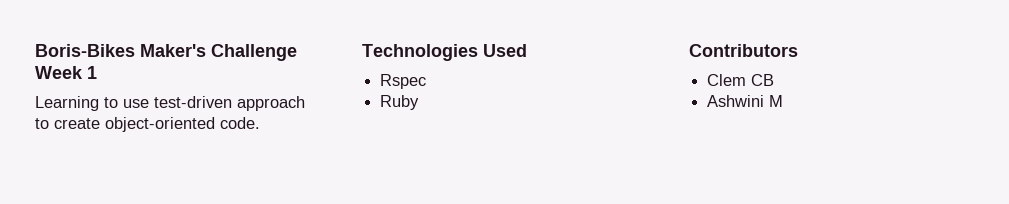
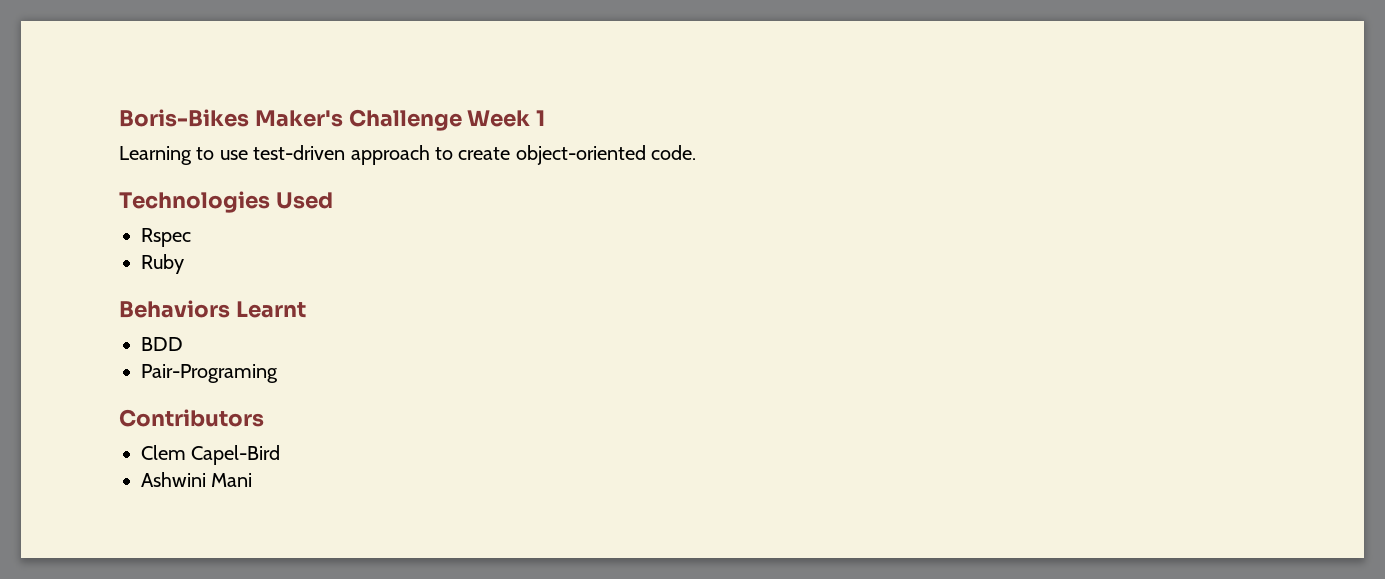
+ Behaviors Learnt
+ BDD
+ Pair-Programing
- Clem CB
+ Clem Capel-Bird
- Ashwini M
+ Ashwini Mani

